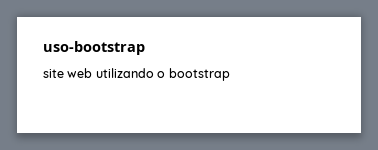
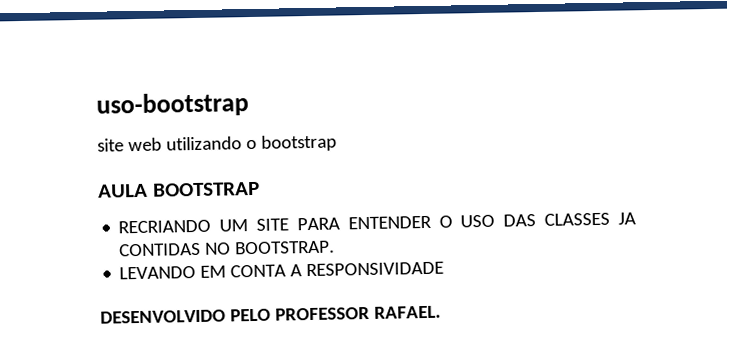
+ AULA BOOTSTRAP
+ RECRIANDO UM SITE PARA ENTENDER O USO DAS CLASSES JA CONTIDAS NO BOOTSTRAP.
+ LEVANDO EM CONTA A RESPONSIVIDADE
+ DESENVOLVIDO PELO PROFESSOR RAFAEL.

